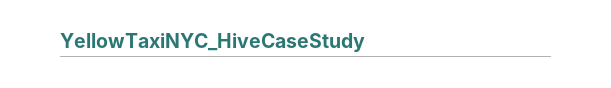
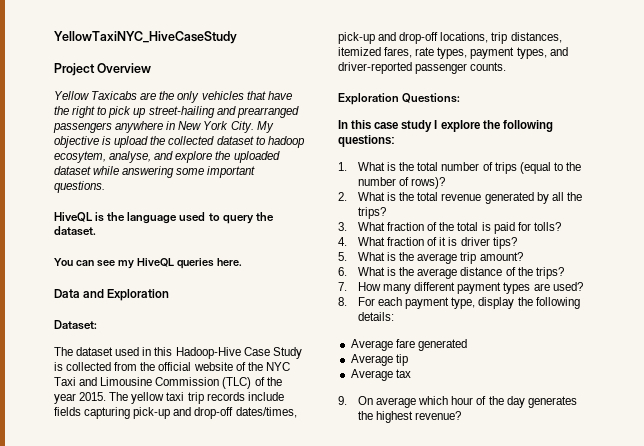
+ Project Overview
+ Yellow Taxicabs are the only vehicles that have the right to pick up street-hailing and prearranged passengers anywhere in New York City. My objective is upload the collected dataset to hadoop ecosytem, analyse, and explore the uploaded dataset while answering some important questions.
+ HiveQL is the language used to query the dataset.
+ You can see my HiveQL queries here.
+ Data and Exploration
+ Dataset:
+ The dataset used in this Hadoop-Hive Case Study is collected from the official website of the NYC Taxi and Limousine Commission (TLC) of the year 2015. The yellow taxi trip records include fields capturing pick-up and drop-off dates/times, pick-up and drop-off locations, trip distances, itemized fares, rate types, payment types, and driver-reported passenger counts.
+ Exploration Questions:
+ In this case study I explore the following questions:
+ 1. What is the total number of trips (equal to the number of rows)?
+ 2. What is the total revenue generated by all the trips?
+ 3. What fraction of the total is paid for tolls?
+ 4. What fraction of it is driver tips?
+ 5. What is the average trip amount?
+ 6. What is the average distance of the trips?
+ 7. How many different payment types are used?
+ 8. For each payment type, display the following details:
+ Average fare generated
+ Average tip
+ Average tax
+ 9. On average which hour of the day generates the highest revenue?

